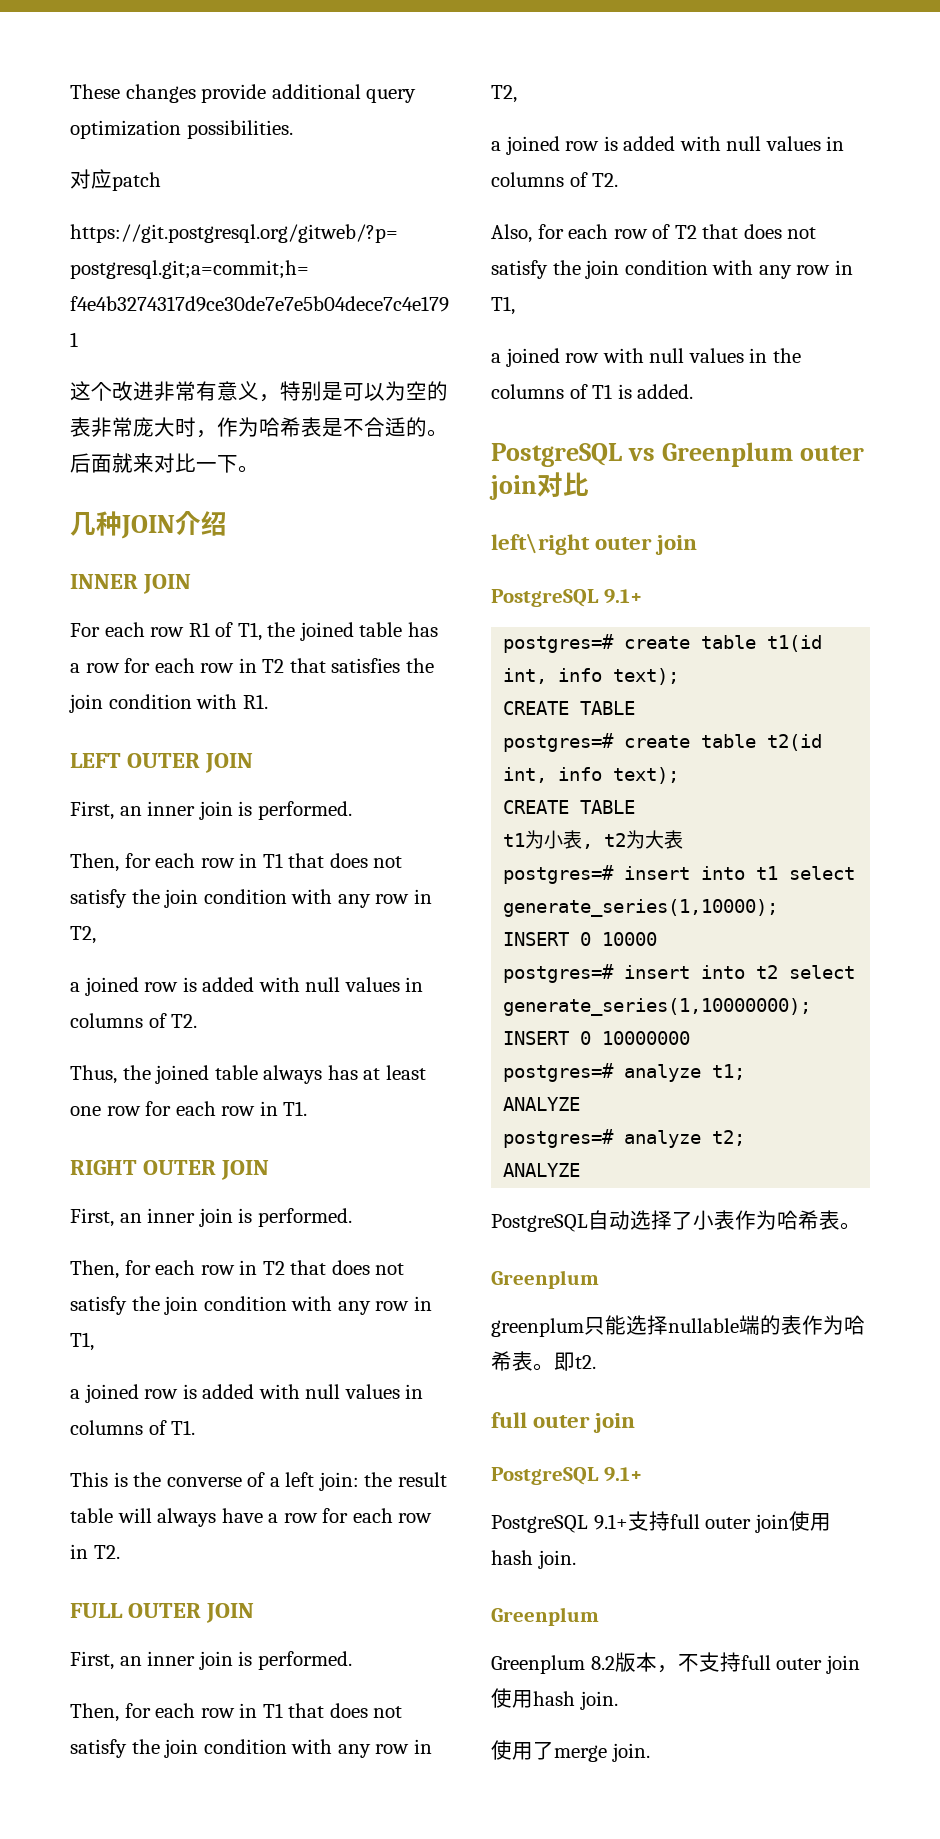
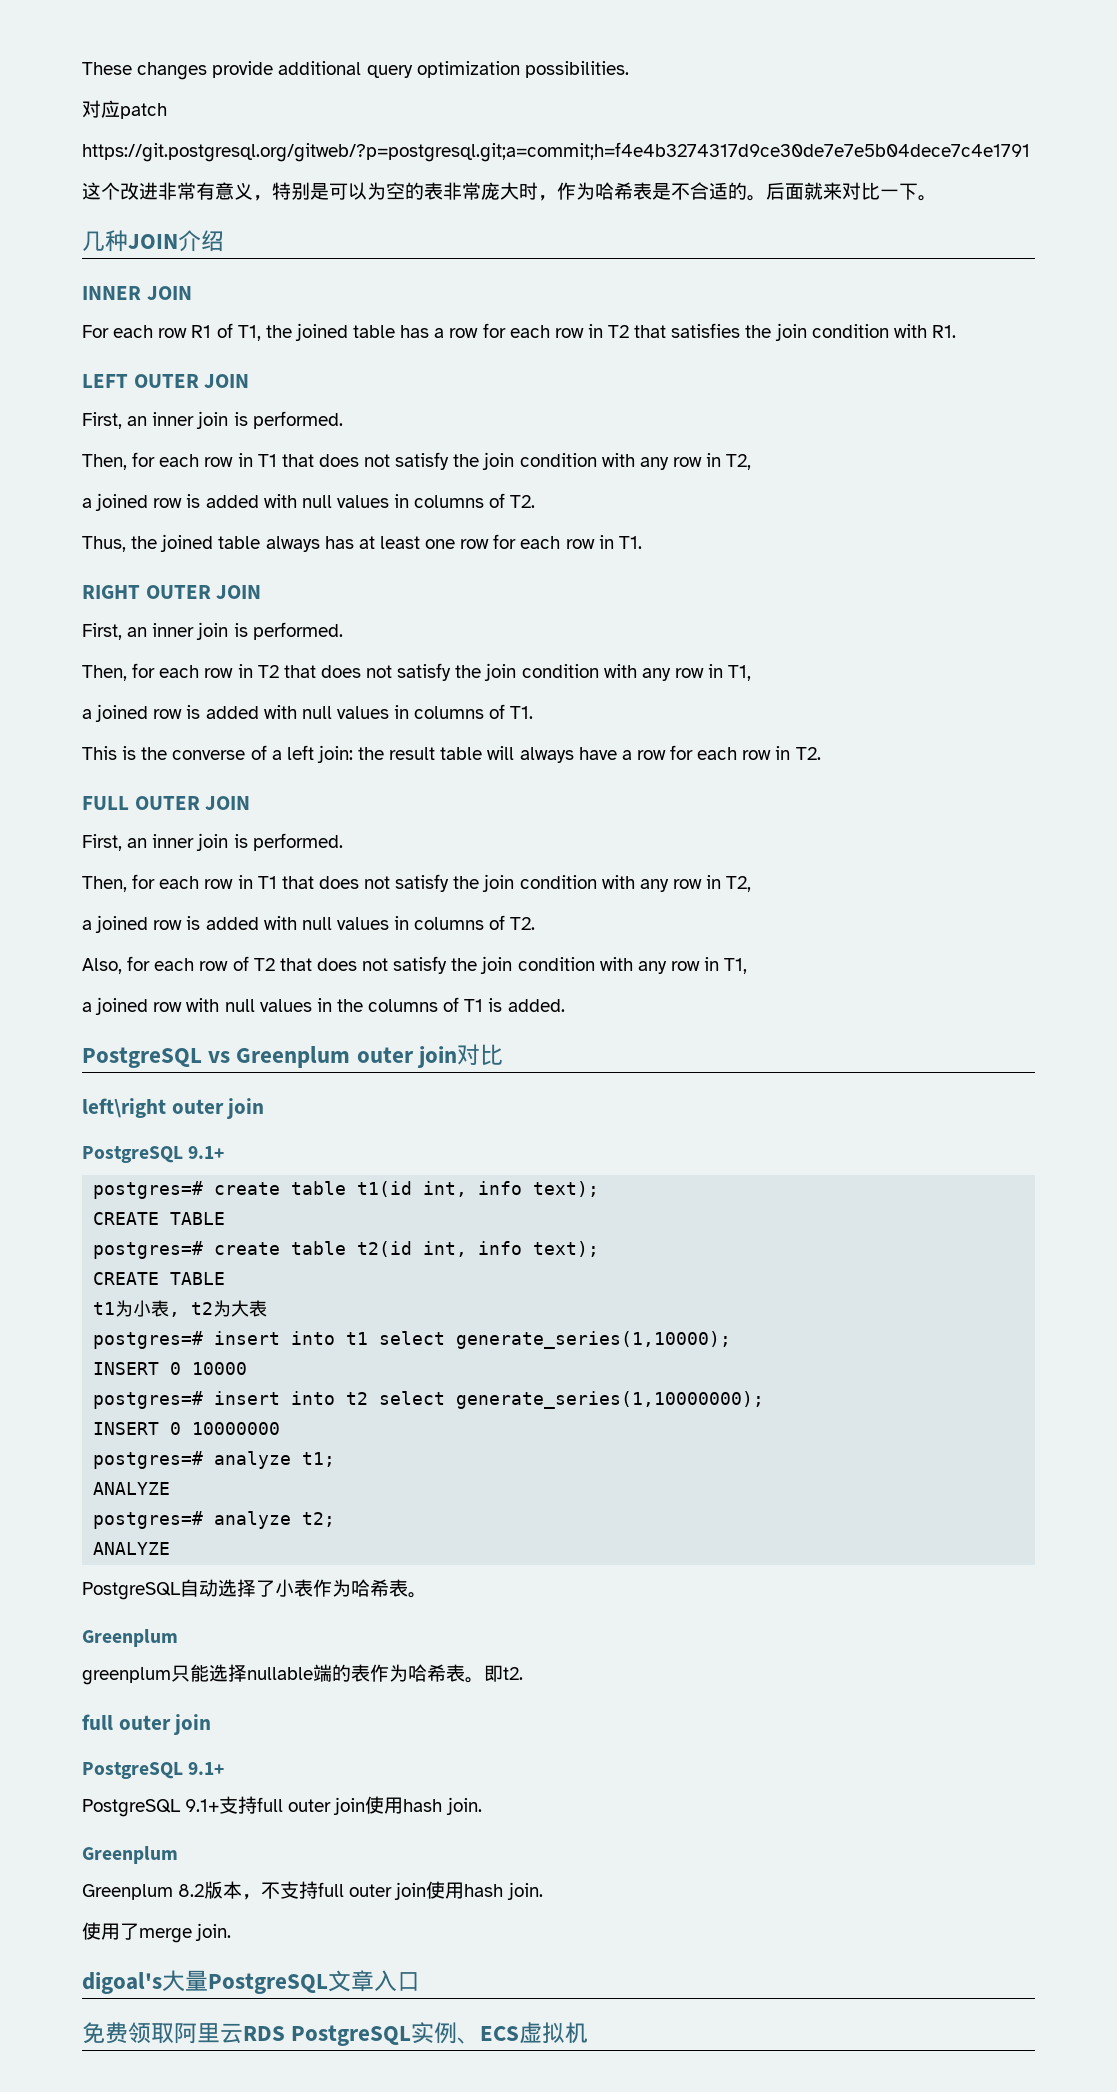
+ digoal's大量PostgreSQL文章入口
+ 免费领取阿里云RDS PostgreSQL实例、ECS虚拟机

